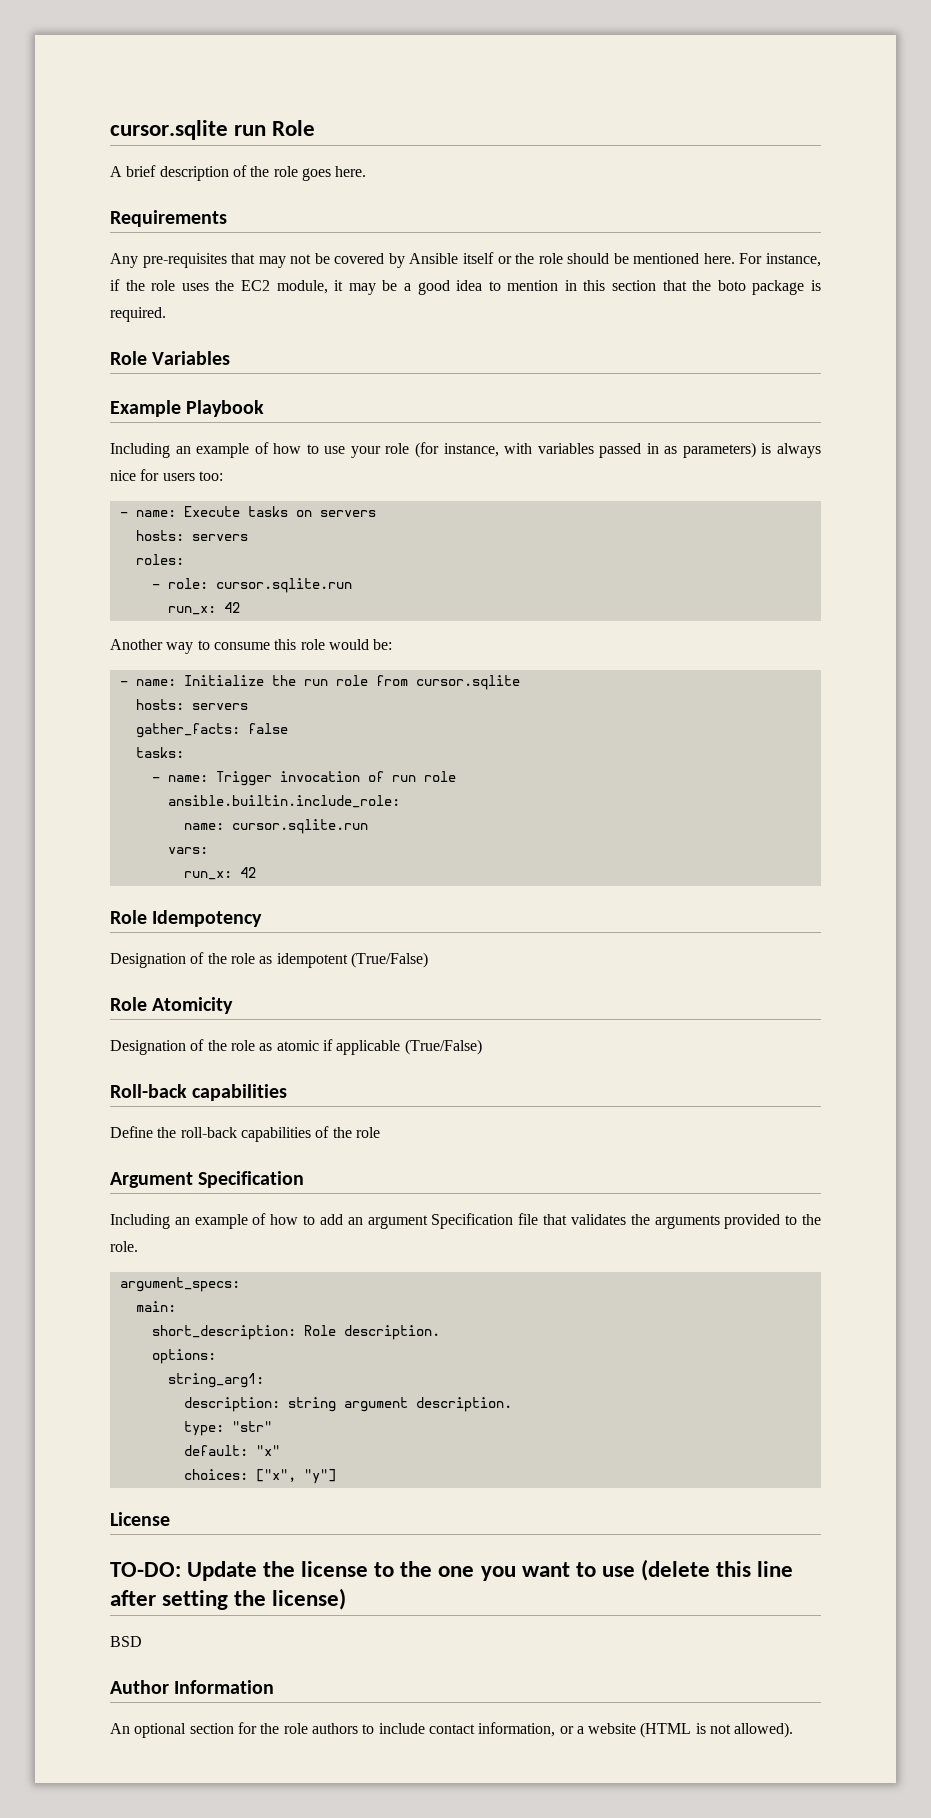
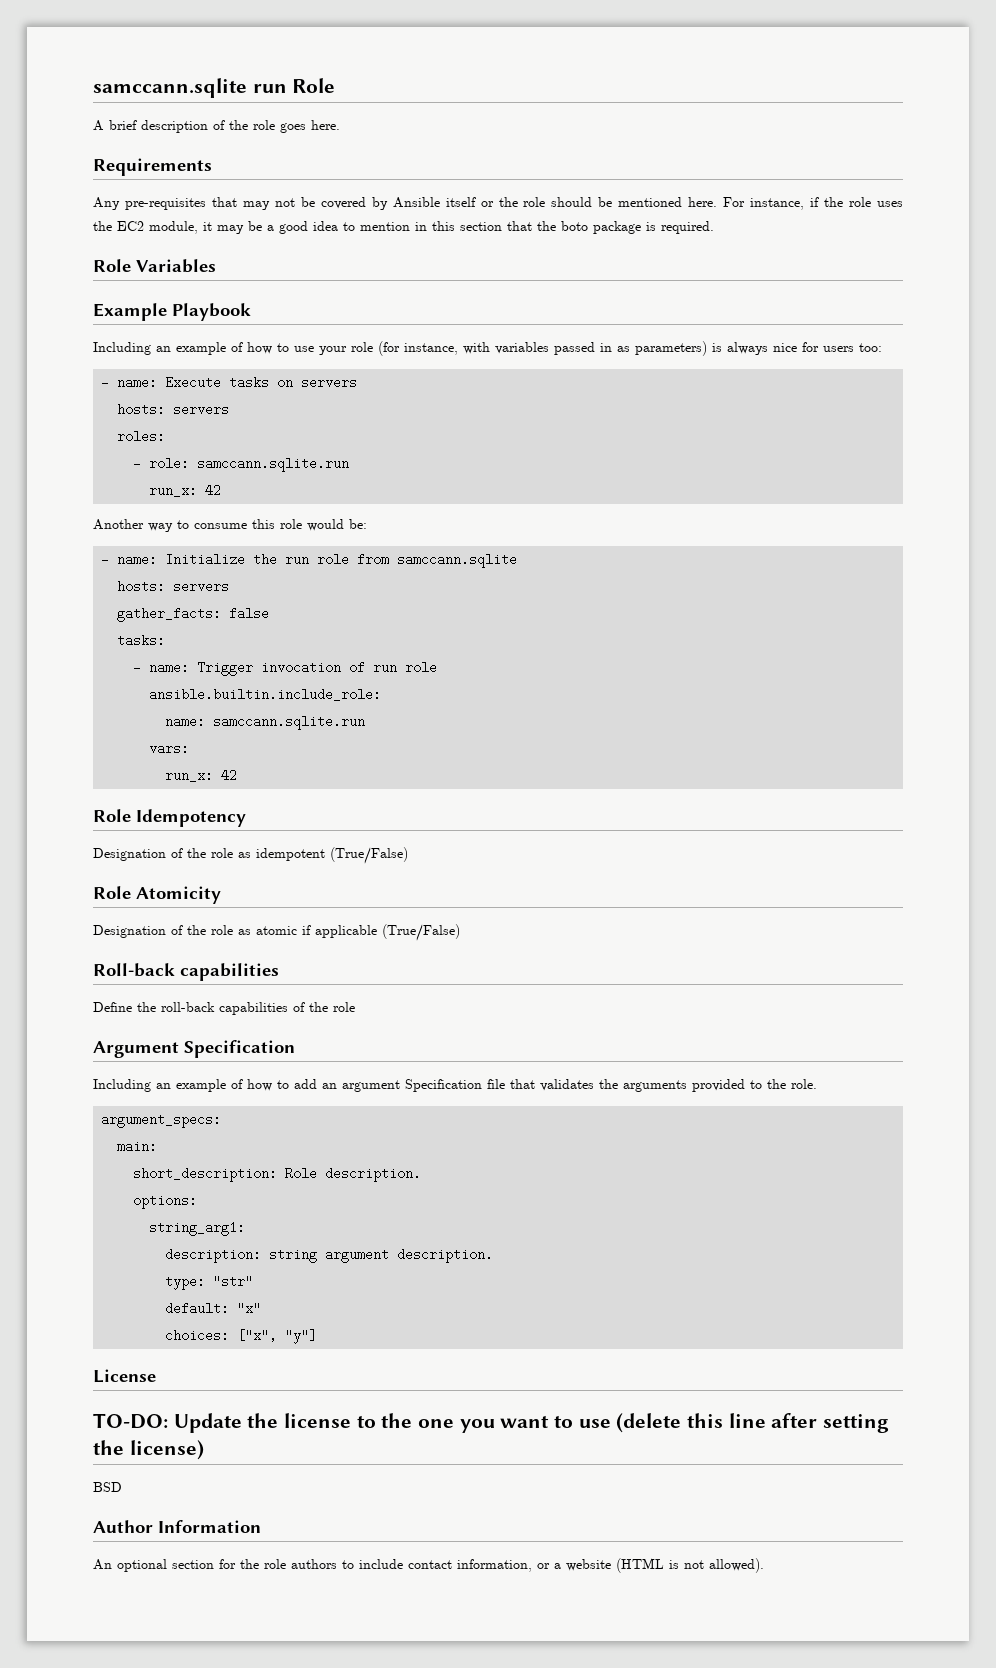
- cursor.sqlite run Role
+ samccann.sqlite run Role
- - role: cursor.sqlite.run
+ - role: samccann.sqlite.run
- - name: Initialize the run role from cursor.sqlite
+ - name: Initialize the run role from samccann.sqlite
- name: cursor.sqlite.run
+ name: samccann.sqlite.run

